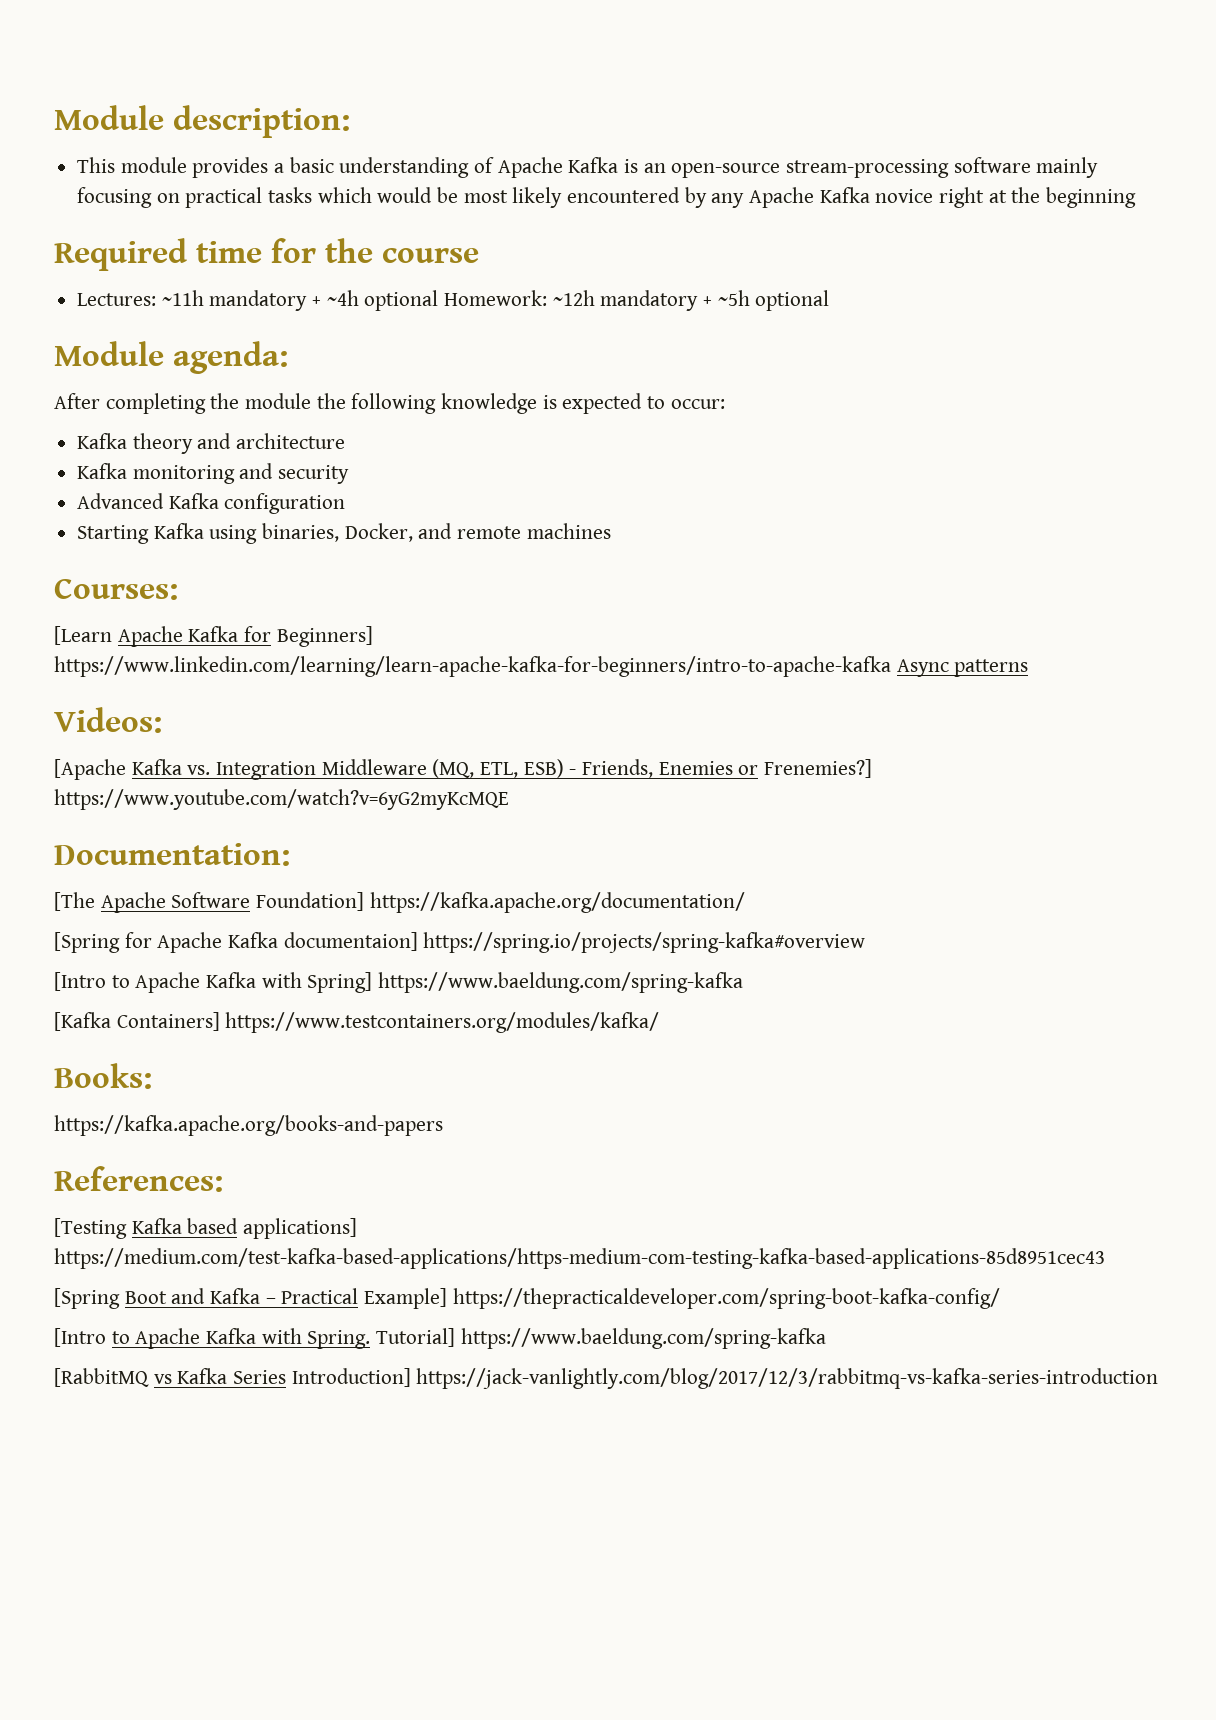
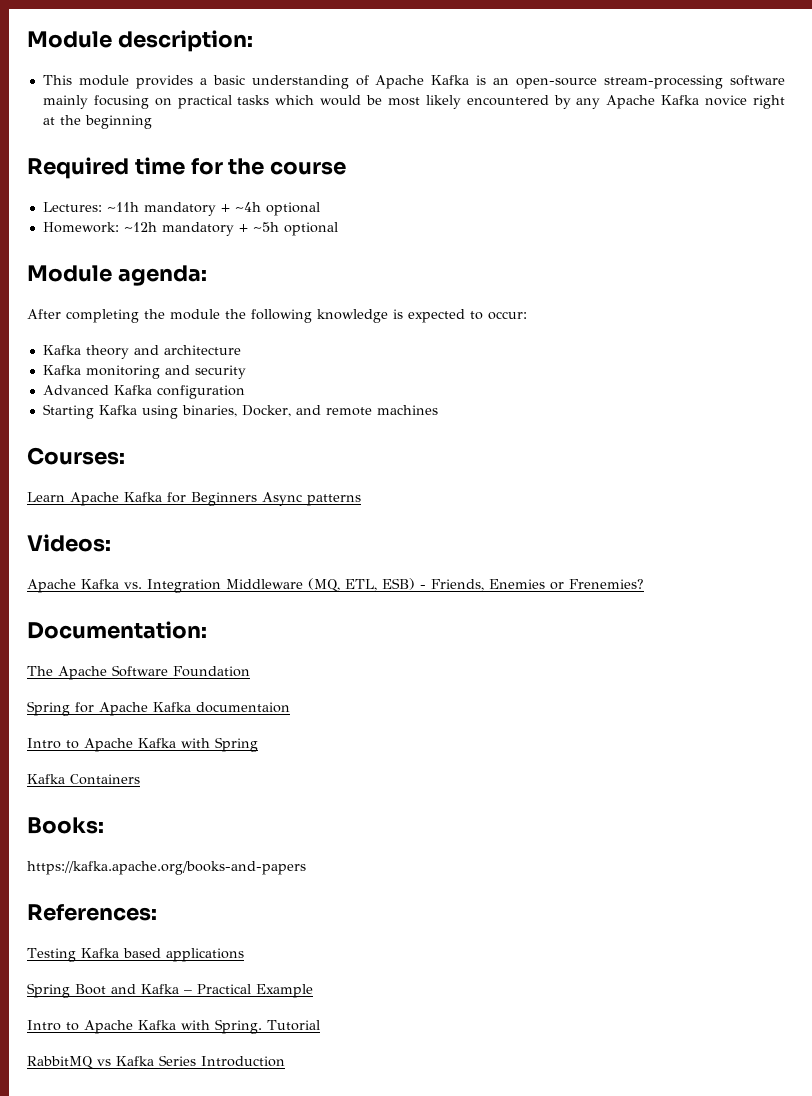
- Lectures: ~11h mandatory + ~4h optional Homework: ~12h mandatory + ~5h optional
+ Lectures: ~11h mandatory + ~4h optional
+ Homework: ~12h mandatory + ~5h optional
- [Learn Apache Kafka for Beginners] https://www.linkedin.com/learning/learn-apache-kafka-for-beginners/intro-to-apache-kafka Async patterns
+ Learn Apache Kafka for Beginners Async patterns
- [Apache Kafka vs. Integration Middleware (MQ, ETL, ESB) - Friends, Enemies or Frenemies?] https://www.youtube.com/watch?v=6yG2myKcMQE
+ Apache Kafka vs. Integration Middleware (MQ, ETL, ESB) - Friends, Enemies or Frenemies?
- [The Apache Software Foundation] https://kafka.apache.org/documentation/
- [Spring for Apache Kafka documentaion] https://spring.io/projects/spring-kafka#overview
- [Intro to Apache Kafka with Spring] https://www.baeldung.com/spring-kafka
- [Kafka Containers] https://www.testcontainers.org/modules/kafka/
+ The Apache Software Foundation
+ Spring for Apache Kafka documentaion
+ Intro to Apache Kafka with Spring
+ Kafka Containers
- [Testing Kafka based applications] https://medium.com/test-kafka-based-applications/https-medium-com-testing-kafka-based-applications-85d8951cec43
- [Spring Boot and Kafka – Practical Example] https://thepracticaldeveloper.com/spring-boot-kafka-config/
- [Intro to Apache Kafka with Spring.
+ Testing Kafka based applications
+ Spring Boot and Kafka – Practical Example
+ Intro to Apache Kafka with Spring.
- Tutorial] https://www.baeldung.com/spring-kafka
- [RabbitMQ vs Kafka Series Introduction] https://jack-vanlightly.com/blog/2017/12/3/rabbitmq-vs-kafka-series-introduction
+ Tutorial
+ RabbitMQ vs Kafka Series Introduction

